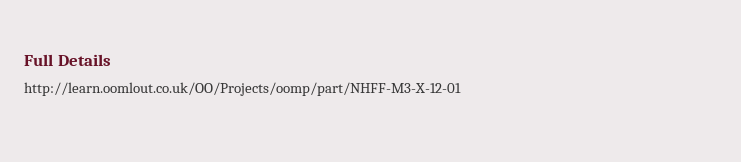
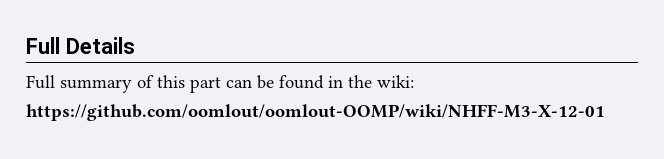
- http://learn.oomlout.co.uk/OO/Projects/oomp/part/NHFF-M3-X-12-01
+ Full summary of this part can be found in the wiki:
+ https://github.com/oomlout/oomlout-OOMP/wiki/NHFF-M3-X-12-01

